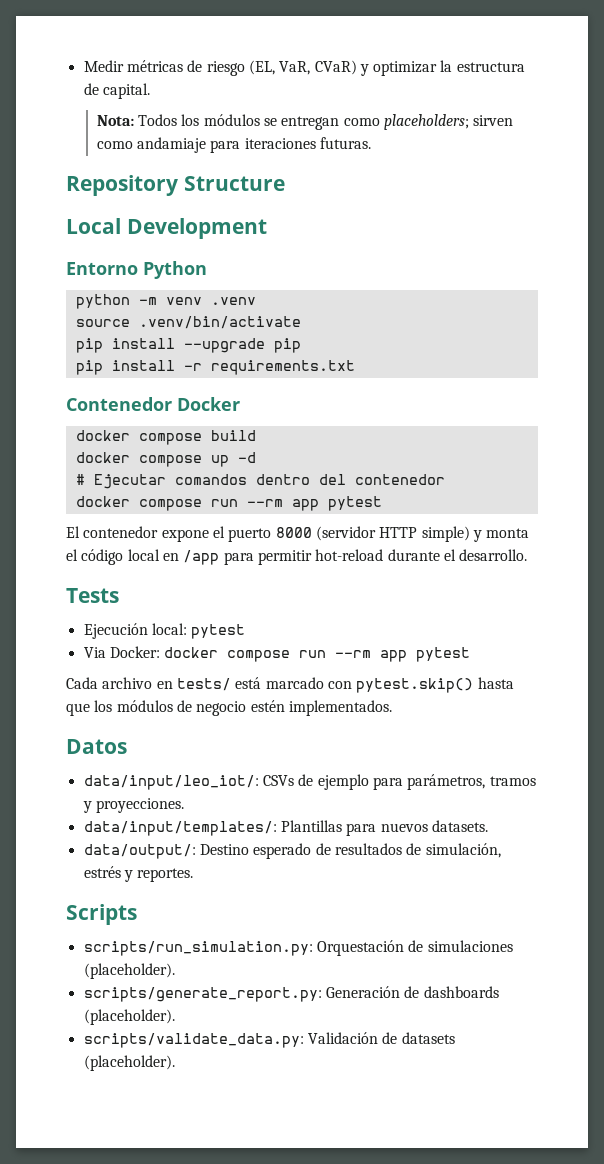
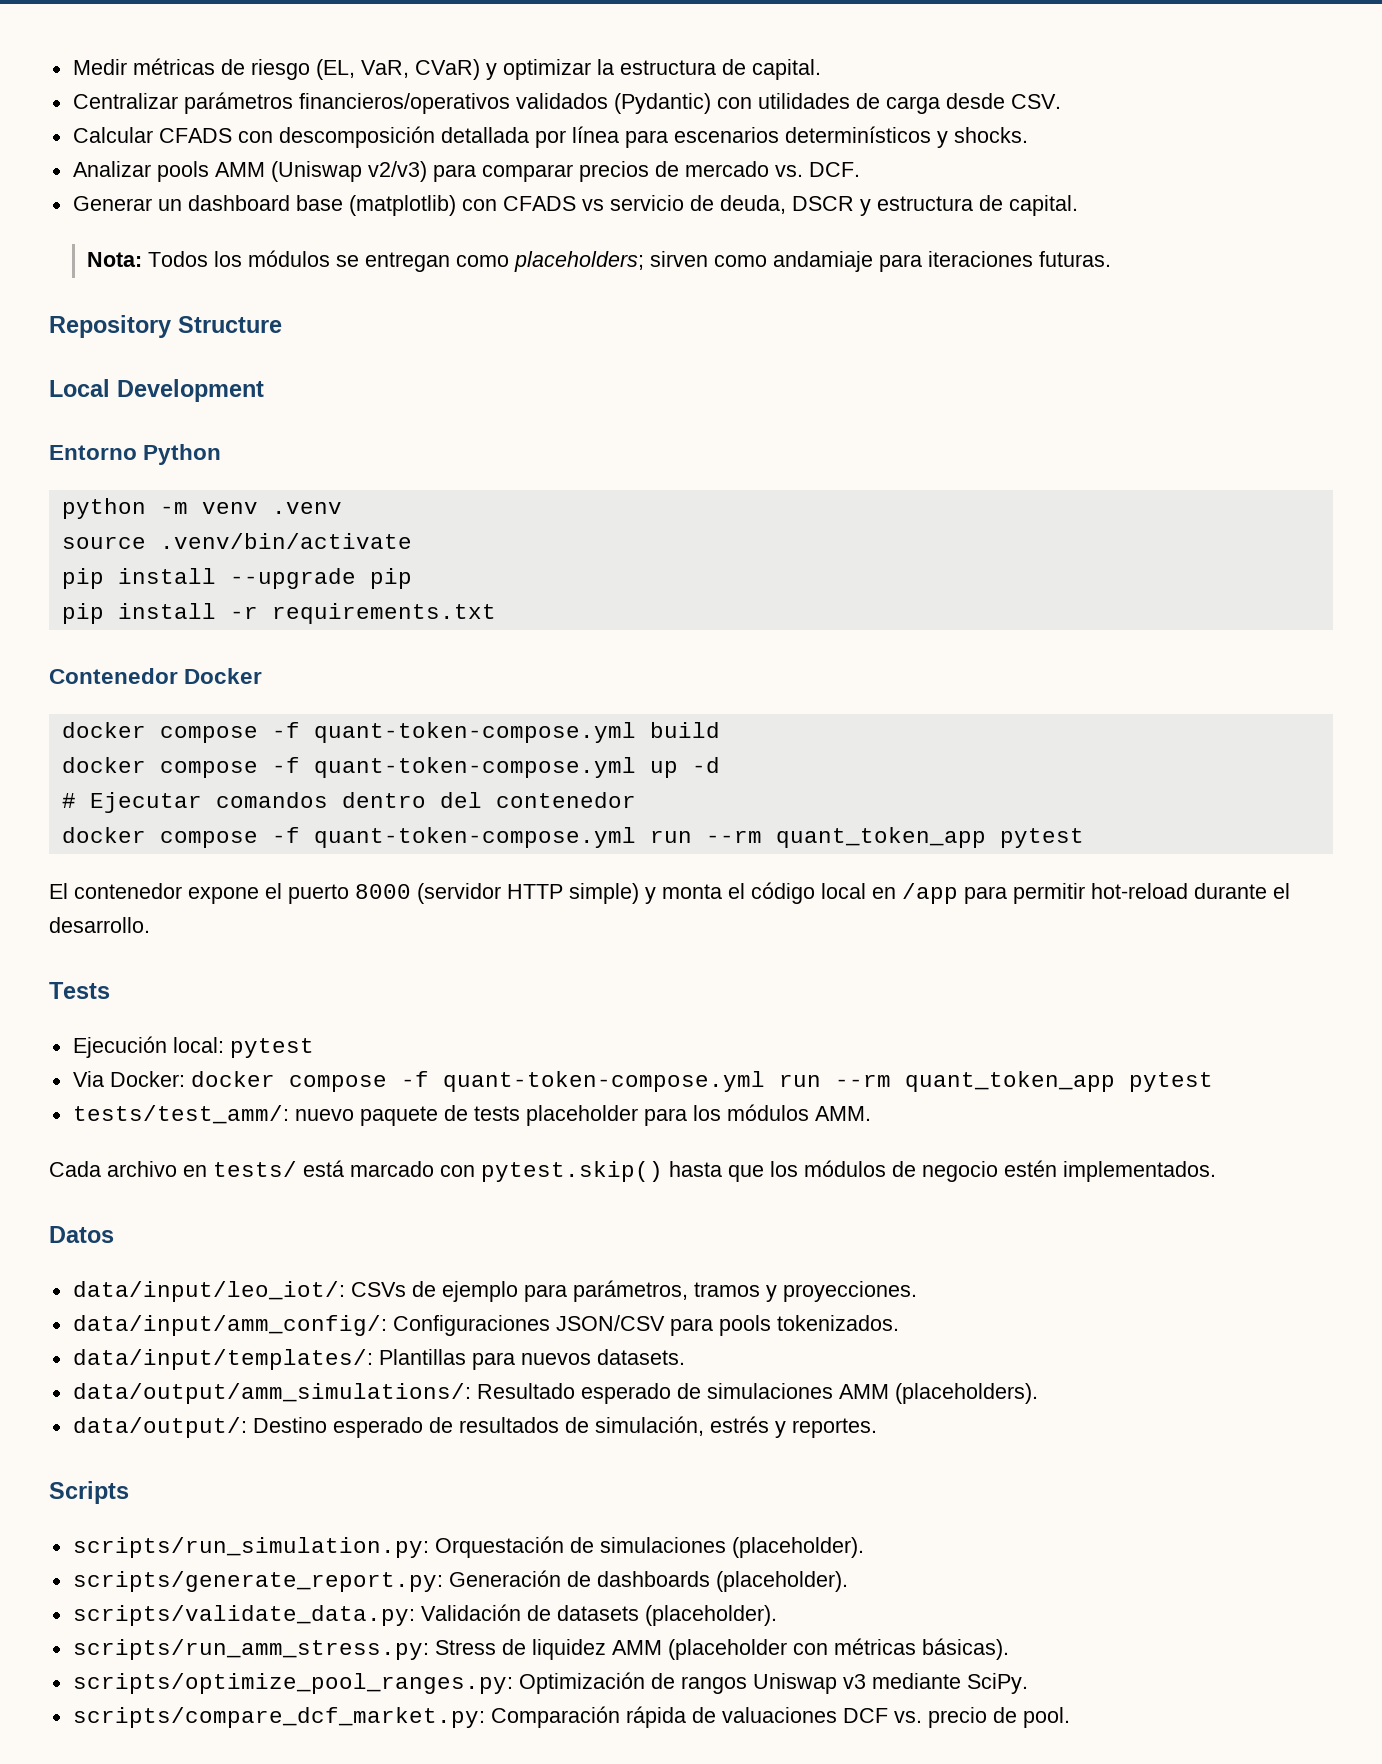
+ Centralizar parámetros financieros/operativos validados (Pydantic) con utilidades de carga desde CSV.
+ Calcular CFADS con descomposición detallada por línea para escenarios determinísticos y shocks.
+ Analizar pools AMM (Uniswap v2/v3) para comparar precios de mercado vs. DCF.
+ Generar un dashboard base (matplotlib) con CFADS vs servicio de deuda, DSCR y estructura de capital.
- docker compose build
+ docker compose -f quant-token-compose.yml build
- docker compose up -d
+ docker compose -f quant-token-compose.yml up -d
  # Ejecutar comandos dentro del contenedor
- docker compose run --rm app pytest
+ docker compose -f quant-token-compose.yml run --rm quant_token_app pytest
- Via Docker: docker compose run --rm app pytest
+ Via Docker: docker compose -f quant-token-compose.yml run --rm quant_token_app pytest
+ tests/test_amm/: nuevo paquete de tests placeholder para los módulos AMM.
+ data/input/amm_config/: Configuraciones JSON/CSV para pools tokenizados.
+ data/output/amm_simulations/: Resultado esperado de simulaciones AMM (placeholders).
+ scripts/run_amm_stress.py: Stress de liquidez AMM (placeholder con métricas básicas).
+ scripts/optimize_pool_ranges.py: Optimización de rangos Uniswap v3 mediante SciPy.
+ scripts/compare_dcf_market.py: Comparación rápida de valuaciones DCF vs. precio de pool.

